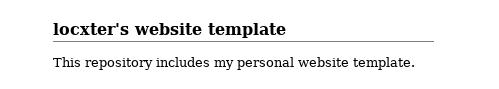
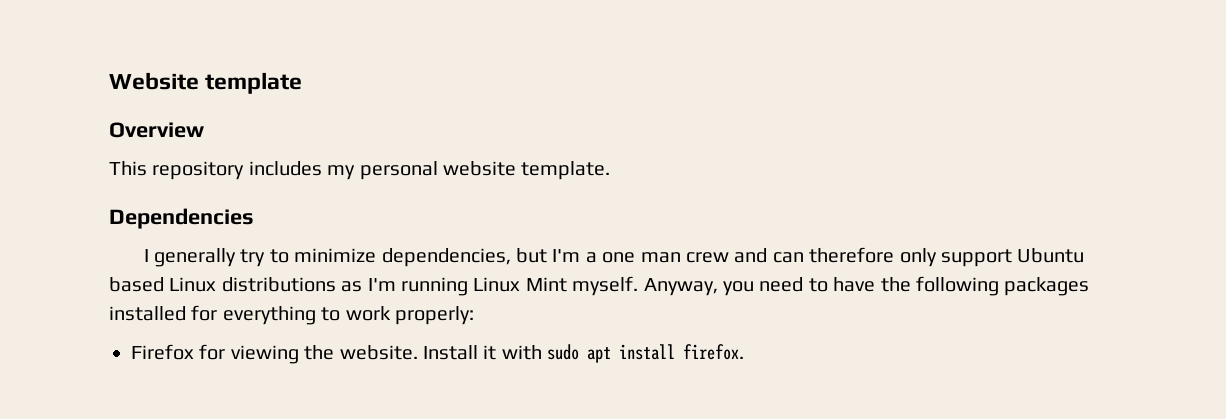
- locxter's website template
+ Website template
+ Overview
+ Dependencies
+ I generally try to minimize dependencies, but I'm a one man crew and can therefore only support Ubuntu based Linux distributions as I'm running Linux Mint myself. Anyway, you need to have the following packages installed for everything to work properly:
+ Firefox for viewing the website. Install it with sudo apt install firefox.

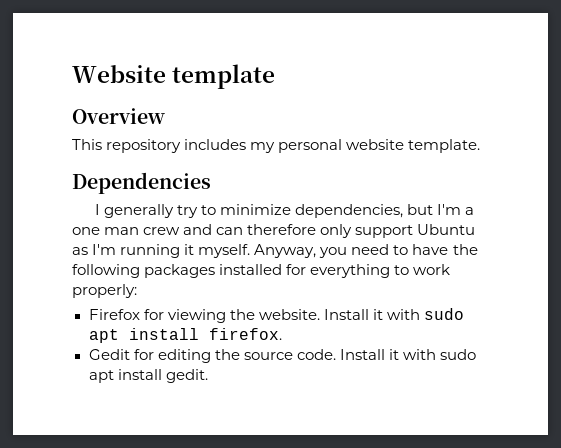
- I generally try to minimize dependencies, but I'm a one man crew and can therefore only support Ubuntu based Linux distributions as I'm running Linux Mint myself.
+ I generally try to minimize dependencies, but I'm a one man crew and can therefore only support Ubuntu as I'm running it myself.
+ Gedit for editing the source code. Install it with sudo apt install gedit.

